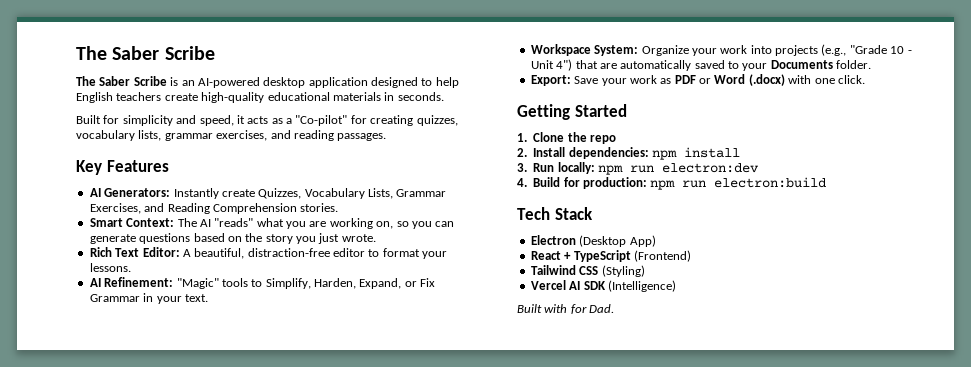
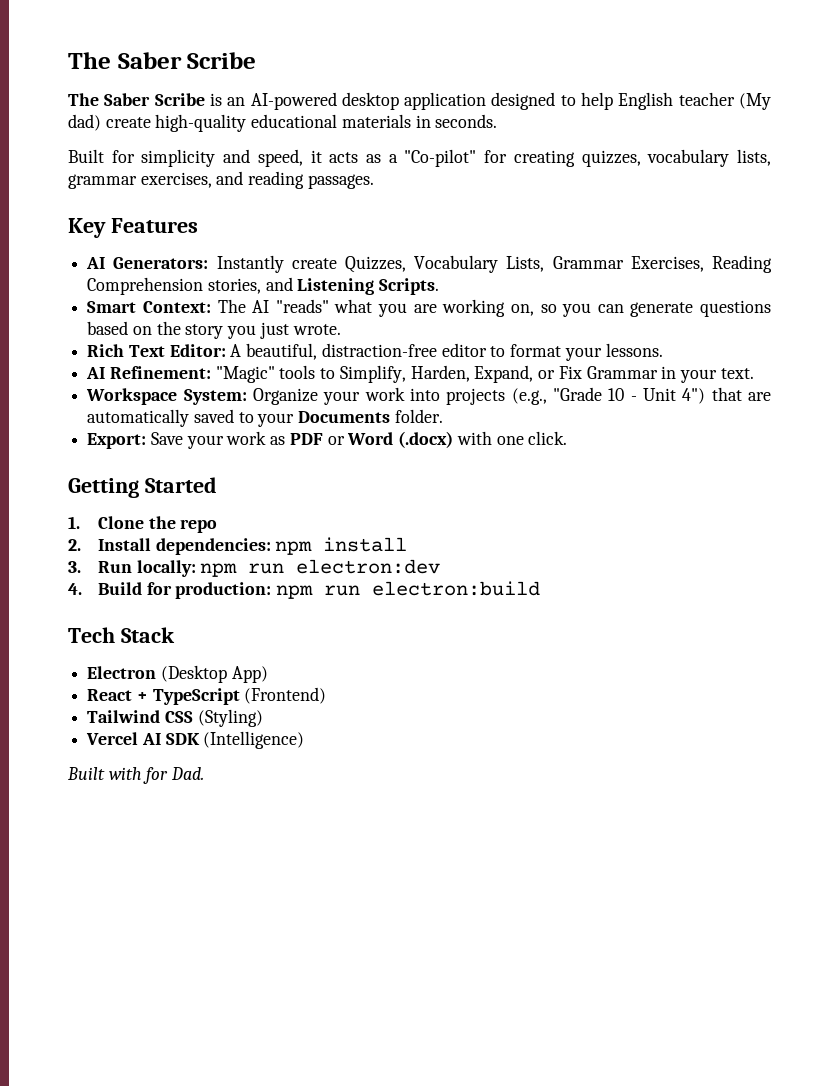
- The Saber Scribe is an AI-powered desktop application designed to help English teachers create high-quality educational materials in seconds.
+ The Saber Scribe is an AI-powered desktop application designed to help English teacher (My dad) create high-quality educational materials in seconds.
- AI Generators: Instantly create Quizzes, Vocabulary Lists, Grammar Exercises, and Reading Comprehension stories.
+ AI Generators: Instantly create Quizzes, Vocabulary Lists, Grammar Exercises, Reading Comprehension stories, and Listening Scripts.

